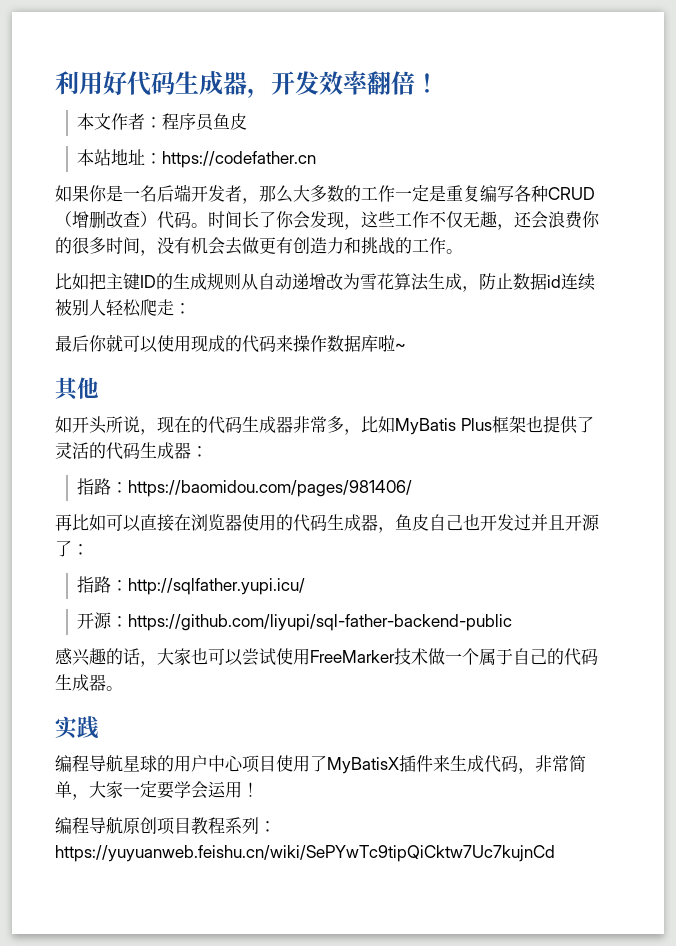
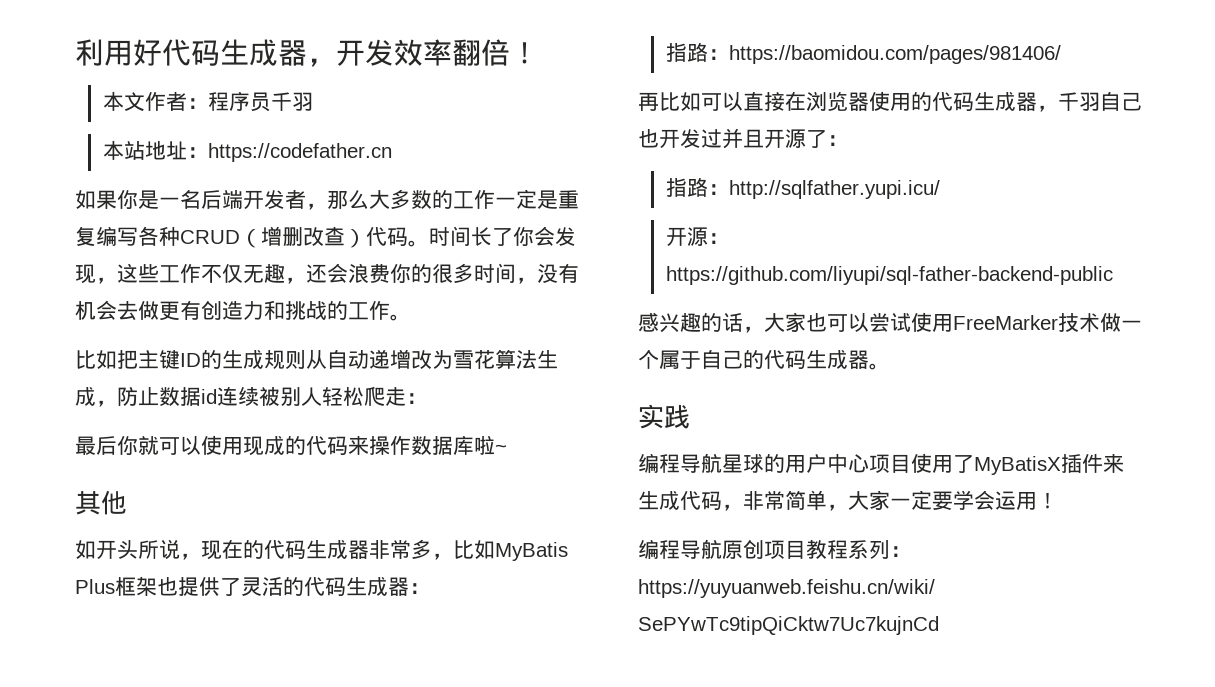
- 本文作者：程序员鱼皮
+ 本文作者：程序员千羽
- 再比如可以直接在浏览器使用的代码生成器，鱼皮自己也开发过并且开源了：
+ 再比如可以直接在浏览器使用的代码生成器，千羽自己也开发过并且开源了：

